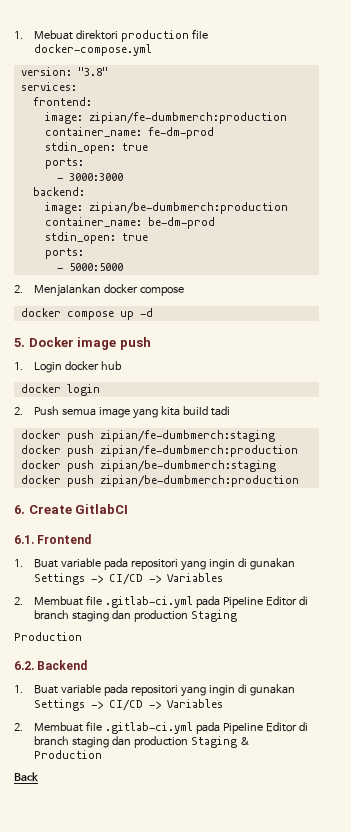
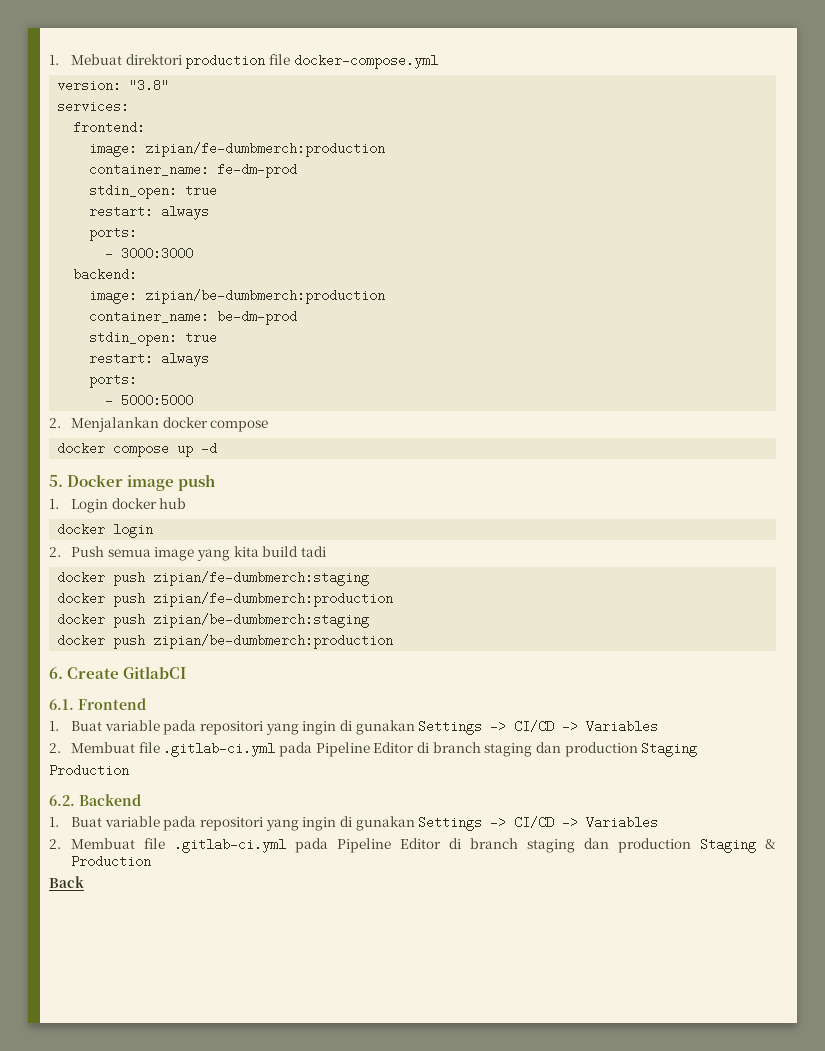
  container_name: fe-dm-prod
  stdin_open: true
+ restart: always
  container_name: be-dm-prod
  stdin_open: true
+ restart: always

